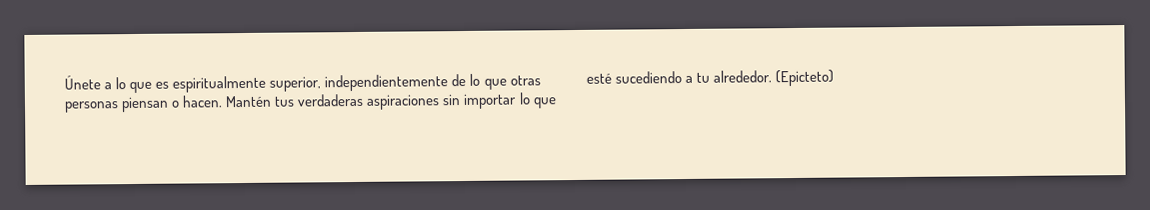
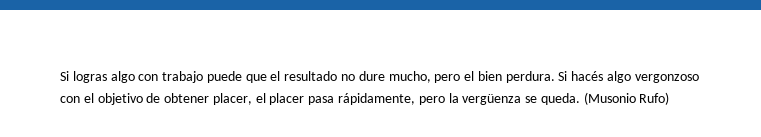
- Únete a lo que es espiritualmente superior, independientemente de lo que otras personas piensan o hacen. Mantén tus verdaderas aspiraciones sin importar lo que esté sucediendo a tu alrededor. (Epicteto)
+ Si logras algo con trabajo puede que el resultado no dure mucho, pero el bien perdura. Si hacés algo vergonzoso con el objetivo de obtener placer, el placer pasa rápidamente, pero la vergüenza se queda. (Musonio Rufo)

